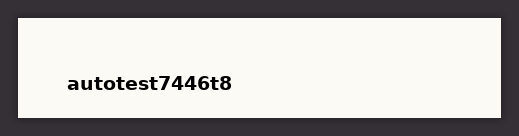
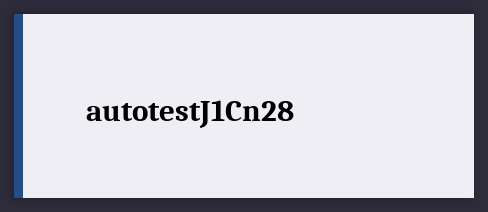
- autotest7446t8
+ autotestJ1Cn28

